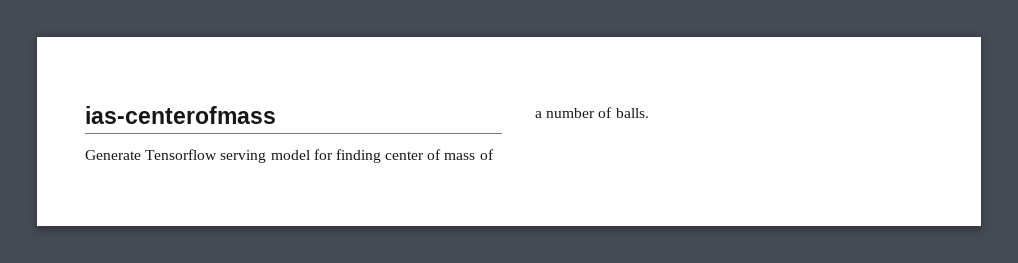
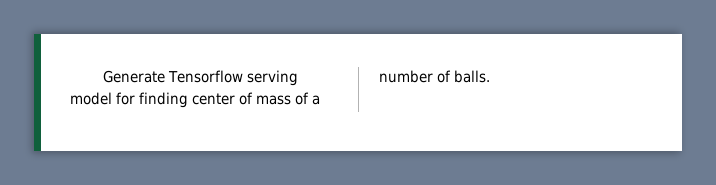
- ias-centerofmass

